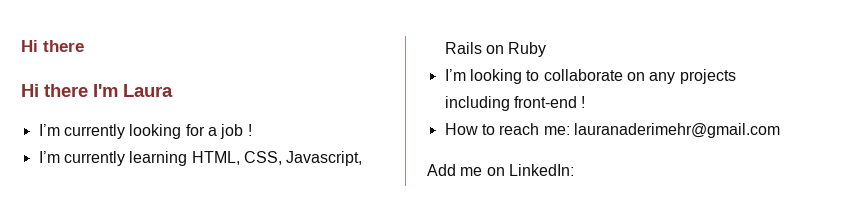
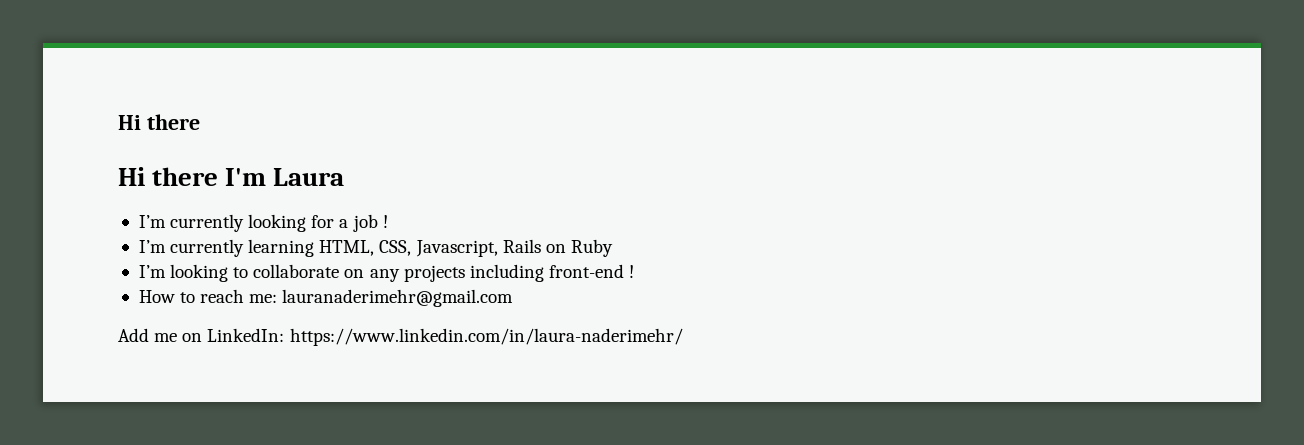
- Add me on LinkedIn:
+ Add me on LinkedIn: https://www.linkedin.com/in/laura-naderimehr/

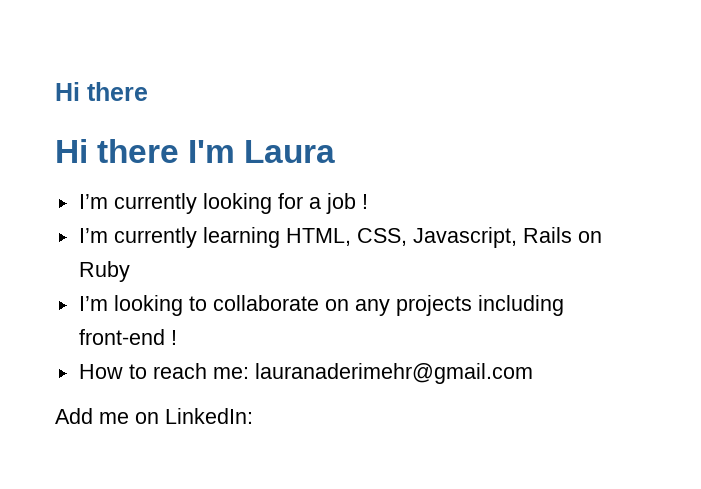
- Add me on LinkedIn: https://www.linkedin.com/in/laura-naderimehr/
+ Add me on LinkedIn:

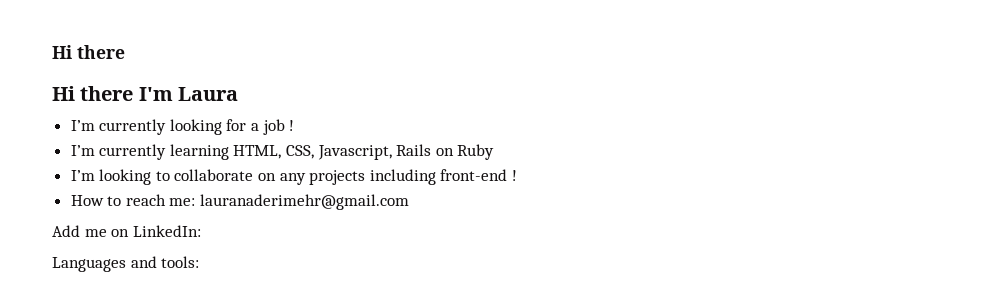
+ Languages and tools:

